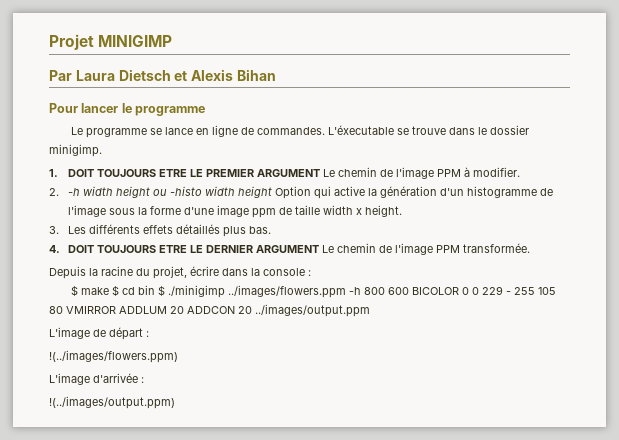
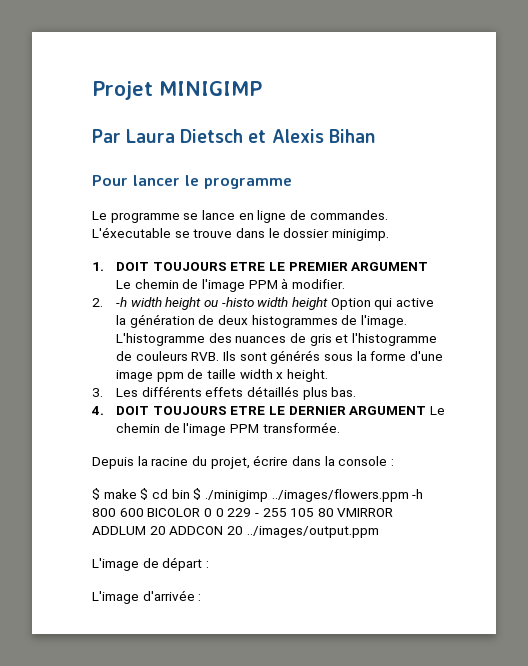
- 2. -h width height ou -histo width height Option qui active la génération d'un histogramme de l'image sous la forme d'une image ppm de taille width x height.
+ 2. -h width height ou -histo width height Option qui active la génération de deux histogrammes de l'image. L'histogramme des nuances de gris et l'histogramme de couleurs RVB. Ils sont générés sous la forme d'une image ppm de taille width x height.
- !(../images/flowers.ppm)
- !(../images/output.ppm)

